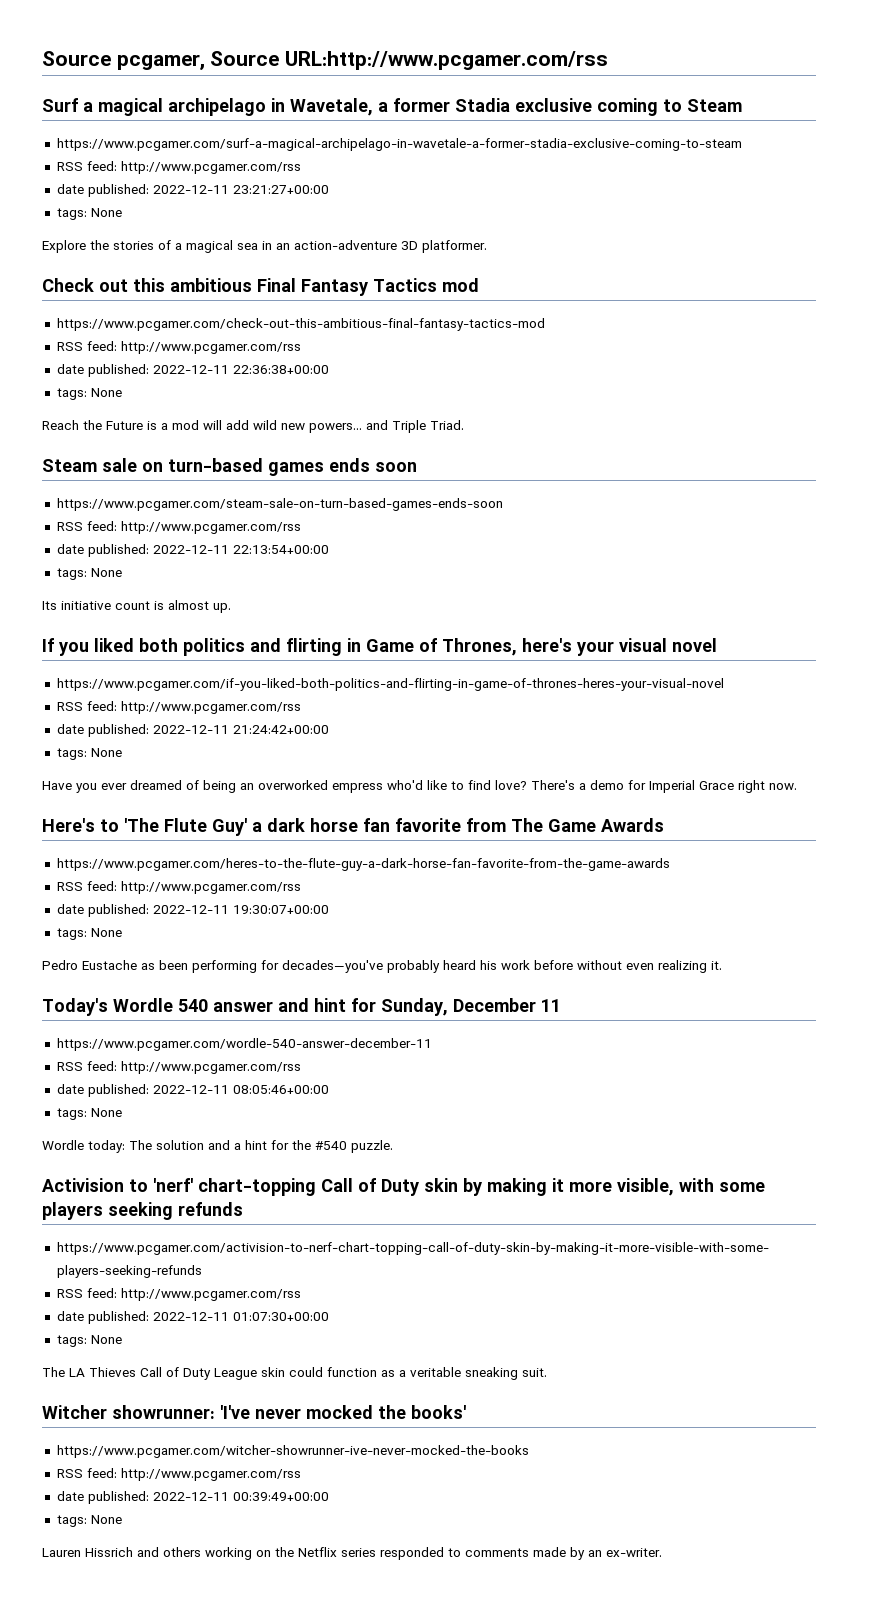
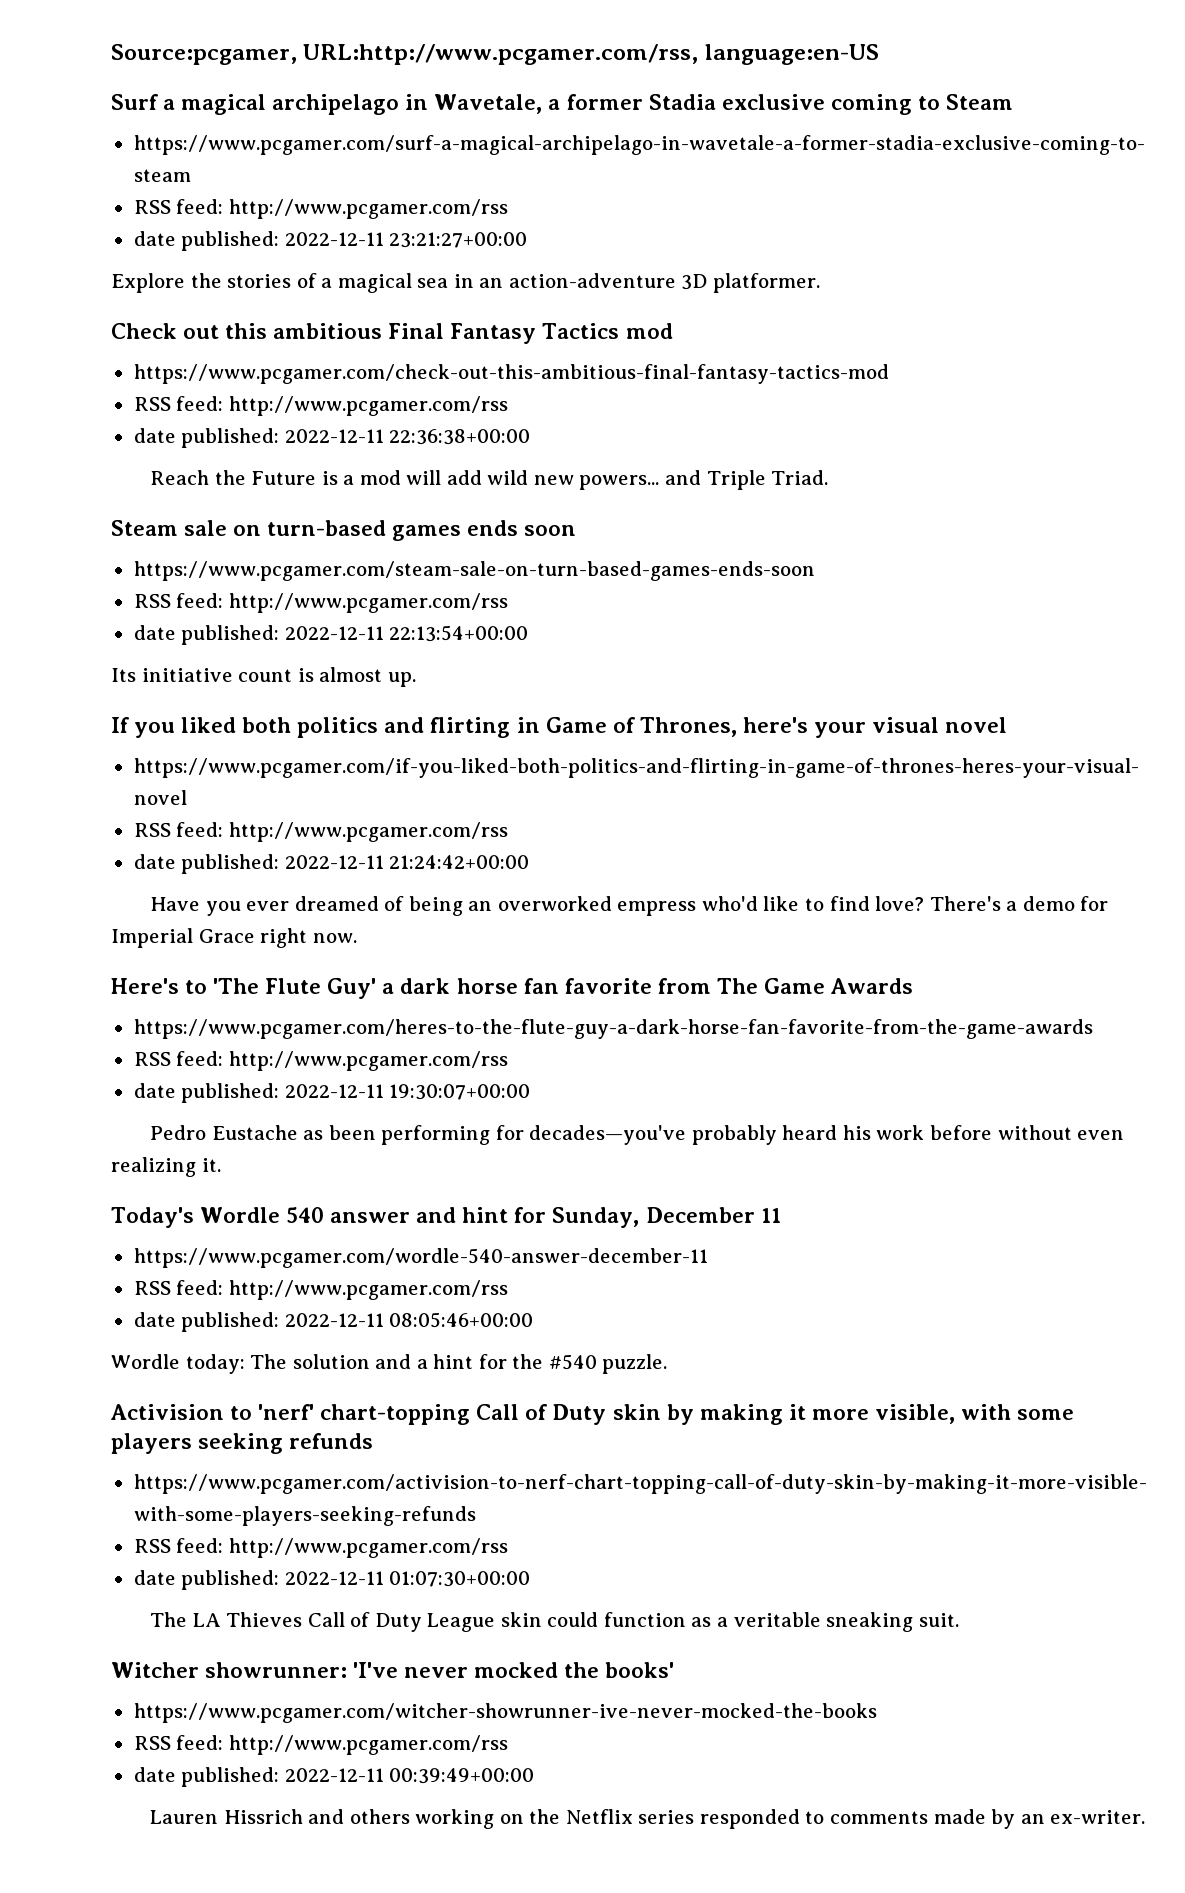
- Source pcgamer, Source URL:http://www.pcgamer.com/rss
+ Source:pcgamer, URL:http://www.pcgamer.com/rss, language:en-US
  date published: 2022-12-11 23:21:27+00:00
- tags: None
  date published: 2022-12-11 22:36:38+00:00
- tags: None
  date published: 2022-12-11 22:13:54+00:00
- tags: None
  date published: 2022-12-11 21:24:42+00:00
- tags: None
  date published: 2022-12-11 19:30:07+00:00
- tags: None
  date published: 2022-12-11 08:05:46+00:00
- tags: None
  date published: 2022-12-11 01:07:30+00:00
- tags: None
  date published: 2022-12-11 00:39:49+00:00
- tags: None

